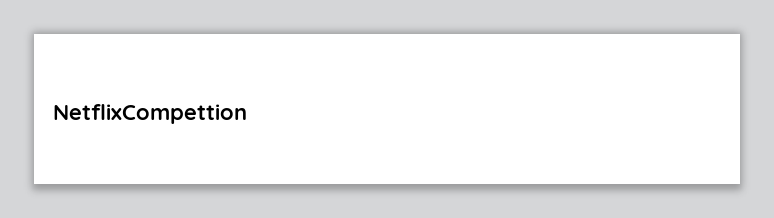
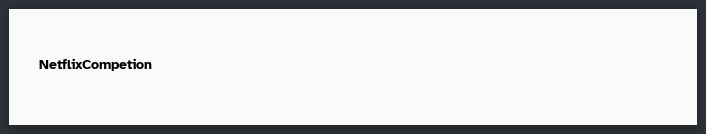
- NetflixCompettion
+ NetflixCompetion

